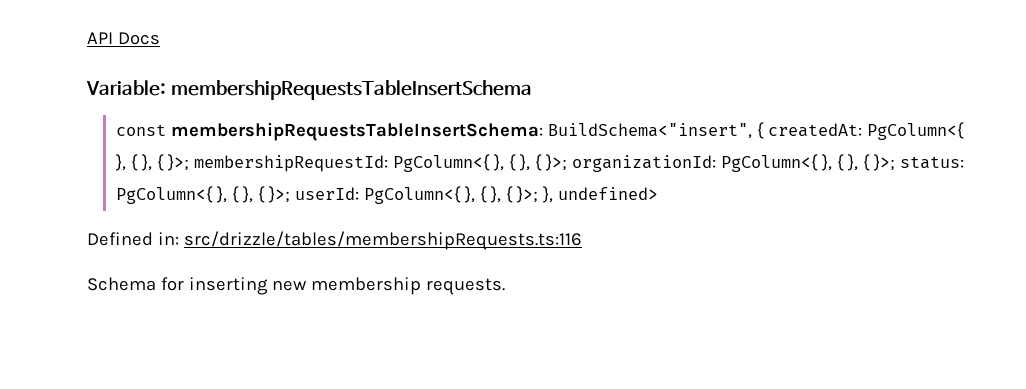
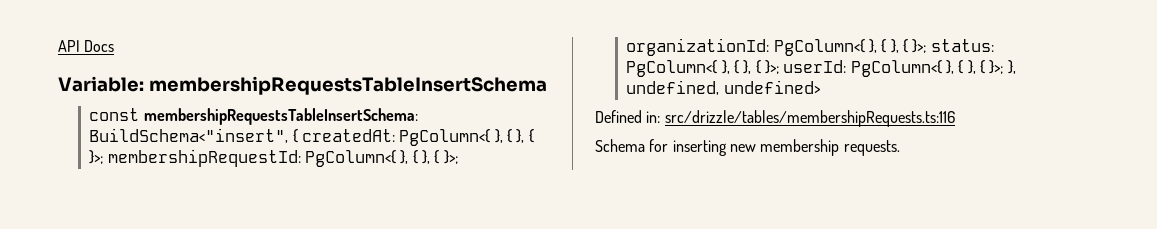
- const membershipRequestsTableInsertSchema: BuildSchema<"insert", { createdAt: PgColumn<{ }, { }, { }>; membershipRequestId: PgColumn<{ }, { }, { }>; organizationId: PgColumn<{ }, { }, { }>; status: PgColumn<{ }, { }, { }>; userId: PgColumn<{ }, { }, { }>; }, undefined>
+ const membershipRequestsTableInsertSchema: BuildSchema<"insert", { createdAt: PgColumn<{ }, { }, { }>; membershipRequestId: PgColumn<{ }, { }, { }>; organizationId: PgColumn<{ }, { }, { }>; status: PgColumn<{ }, { }, { }>; userId: PgColumn<{ }, { }, { }>; }, undefined, undefined>

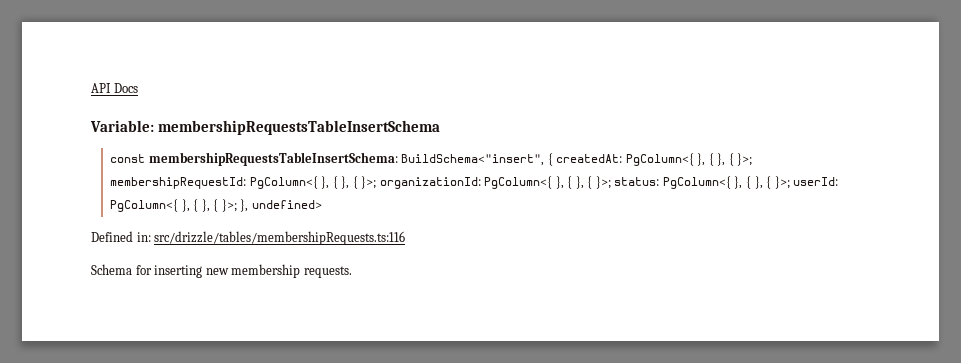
- const membershipRequestsTableInsertSchema: BuildSchema<"insert", { createdAt: PgColumn<{ }, { }, { }>; membershipRequestId: PgColumn<{ }, { }, { }>; organizationId: PgColumn<{ }, { }, { }>; status: PgColumn<{ }, { }, { }>; userId: PgColumn<{ }, { }, { }>; }, undefined, undefined>
+ const membershipRequestsTableInsertSchema: BuildSchema<"insert", { createdAt: PgColumn<{ }, { }, { }>; membershipRequestId: PgColumn<{ }, { }, { }>; organizationId: PgColumn<{ }, { }, { }>; status: PgColumn<{ }, { }, { }>; userId: PgColumn<{ }, { }, { }>; }, undefined>

